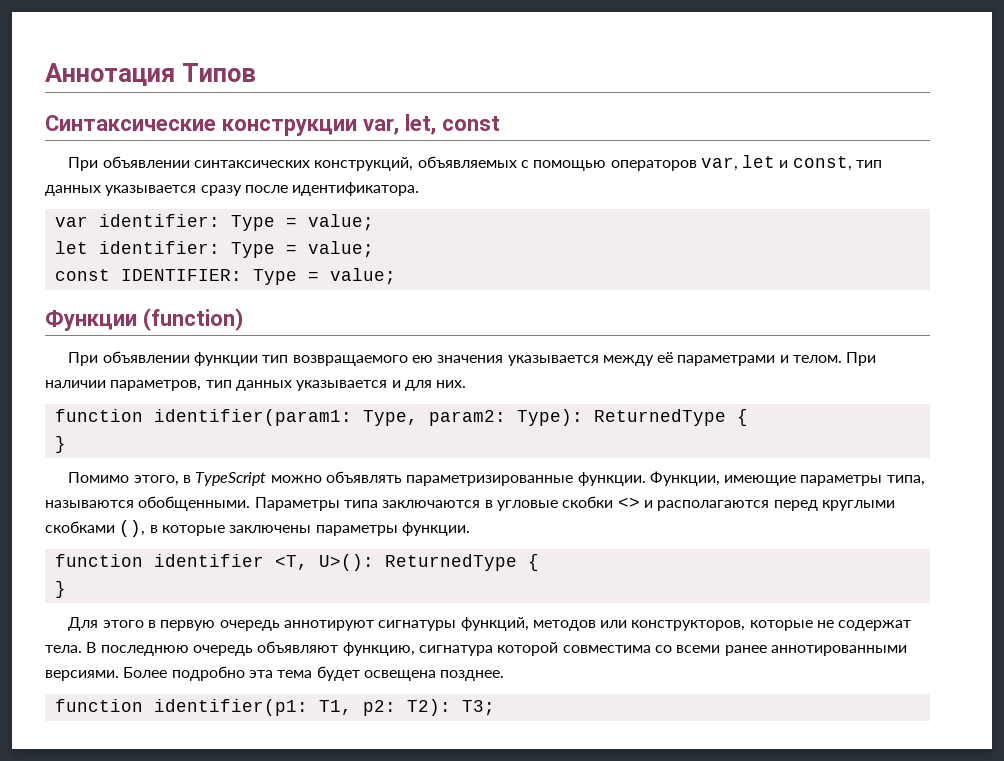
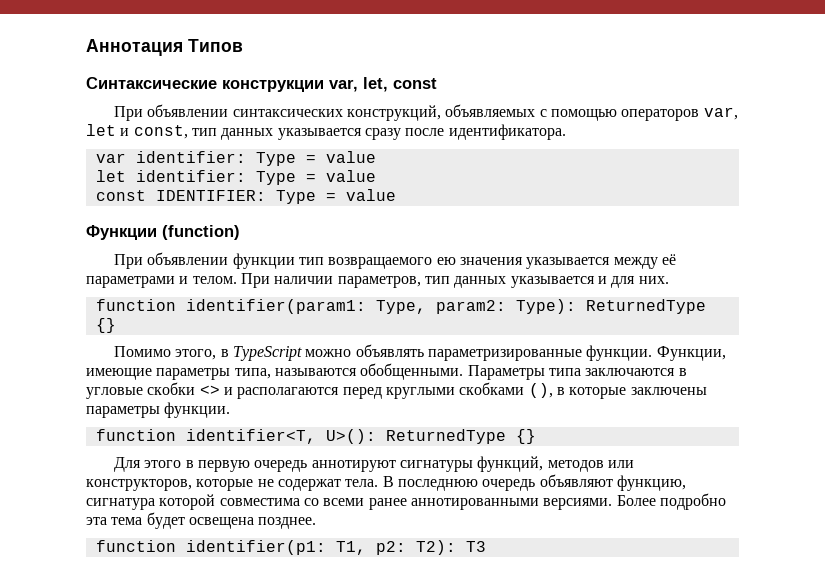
- var identifier: Type = value;
+ var identifier: Type = value
- let identifier: Type = value;
+ let identifier: Type = value
- const IDENTIFIER: Type = value;
+ const IDENTIFIER: Type = value
- function identifier(param1: Type, param2: Type): ReturnedType {
- }
+ function identifier(param1: Type, param2: Type): ReturnedType {}
- function identifier <T, U>(): ReturnedType {
- }
+ function identifier<T, U>(): ReturnedType {}
- function identifier(p1: T1, p2: T2): T3;
+ function identifier(p1: T1, p2: T2): T3

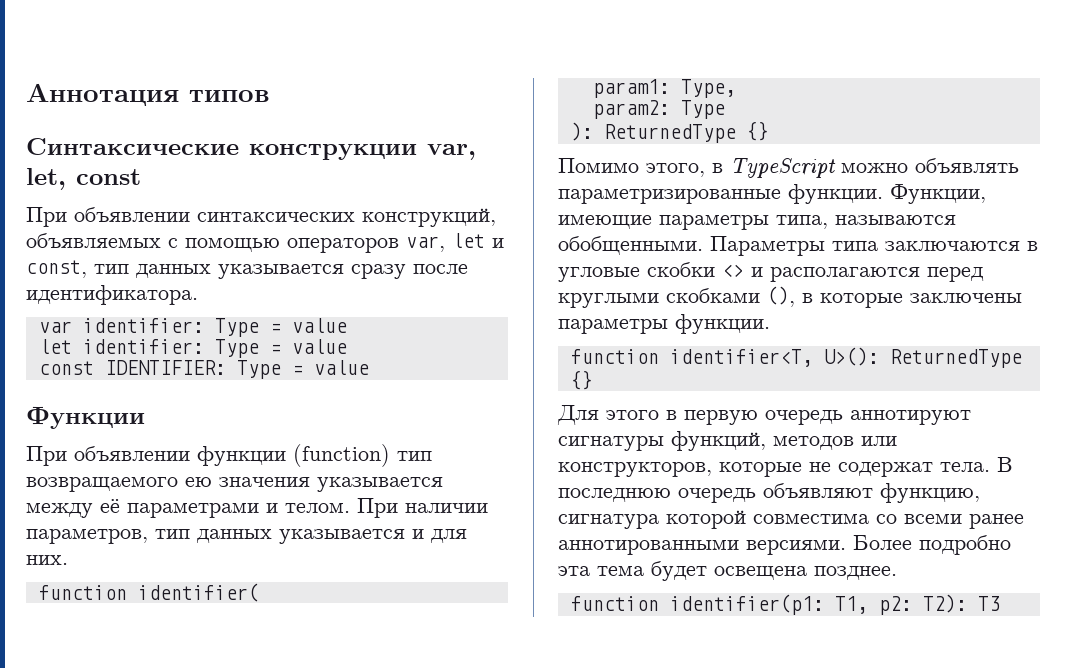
- Аннотация Типов
+ Аннотация типов
- Функции (function)
+ Функции
- При объявлении функции тип возвращаемого ею значения указывается между её параметрами и телом.
+ При объявлении функции (function) тип возвращаемого ею значения указывается между её параметрами и телом.
- function identifier(param1: Type, param2: Type): ReturnedType {}
+ function identifier(
+ param1: Type,
+ param2: Type
+ ): ReturnedType {}

